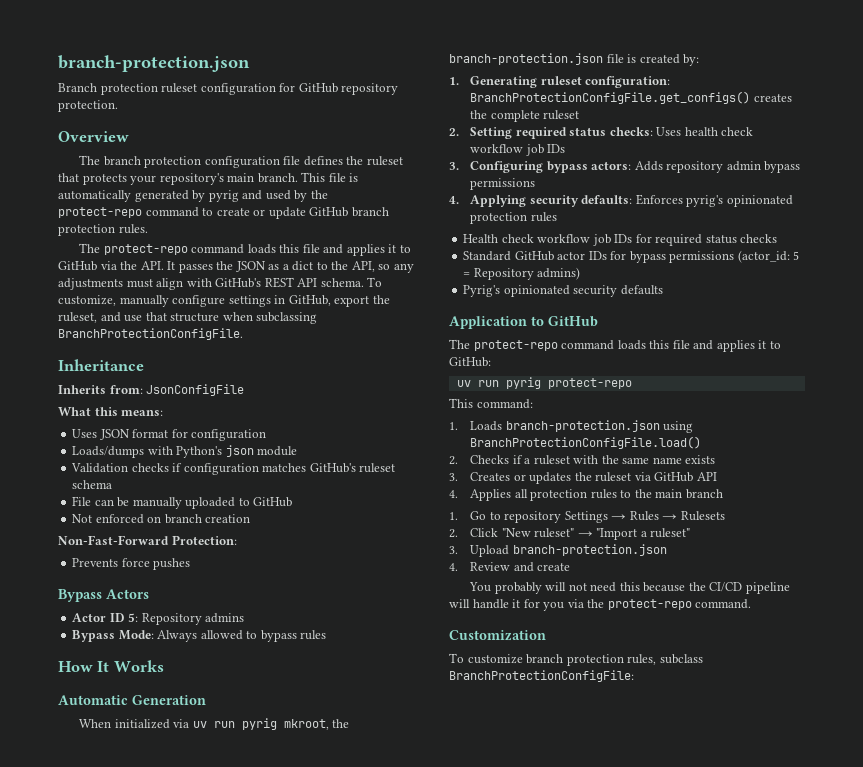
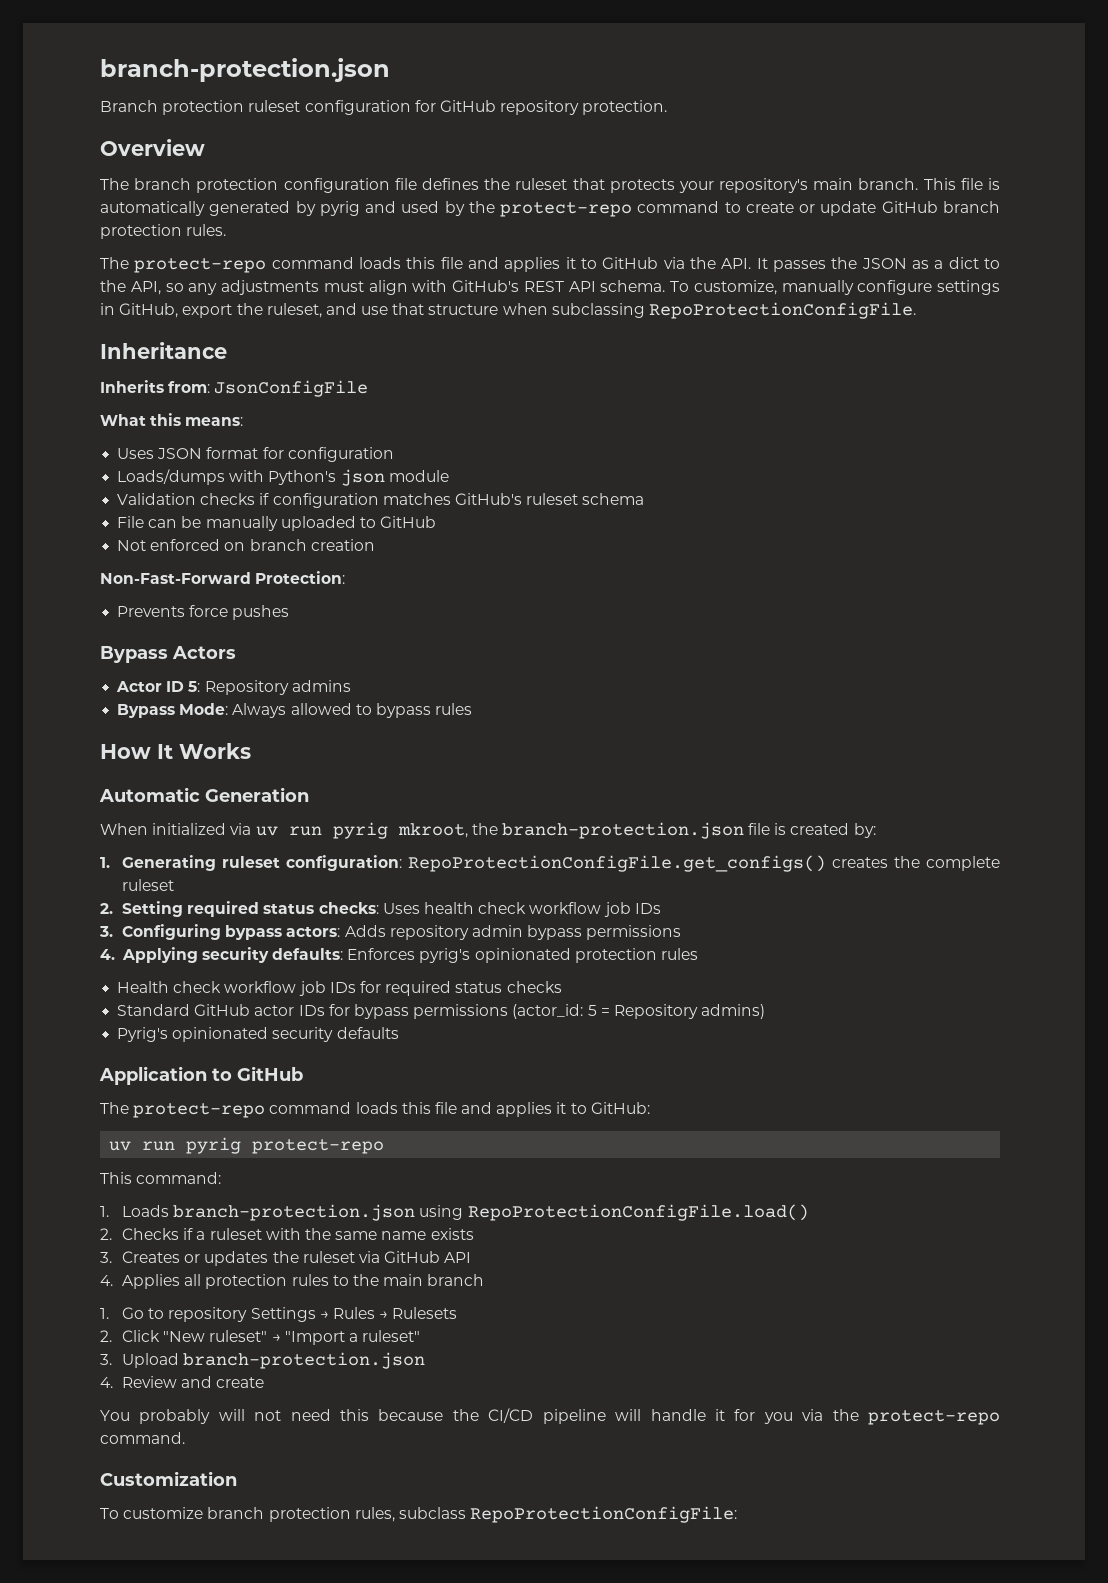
- To customize, manually configure settings in GitHub, export the ruleset, and use that structure when subclassing BranchProtectionConfigFile.
+ To customize, manually configure settings in GitHub, export the ruleset, and use that structure when subclassing RepoProtectionConfigFile.
- 1. Generating ruleset configuration: BranchProtectionConfigFile.get_configs() creates the complete ruleset
+ 1. Generating ruleset configuration: RepoProtectionConfigFile.get_configs() creates the complete ruleset
- 1. Loads branch-protection.json using BranchProtectionConfigFile.load()
+ 1. Loads branch-protection.json using RepoProtectionConfigFile.load()
- To customize branch protection rules, subclass BranchProtectionConfigFile:
+ To customize branch protection rules, subclass RepoProtectionConfigFile:

